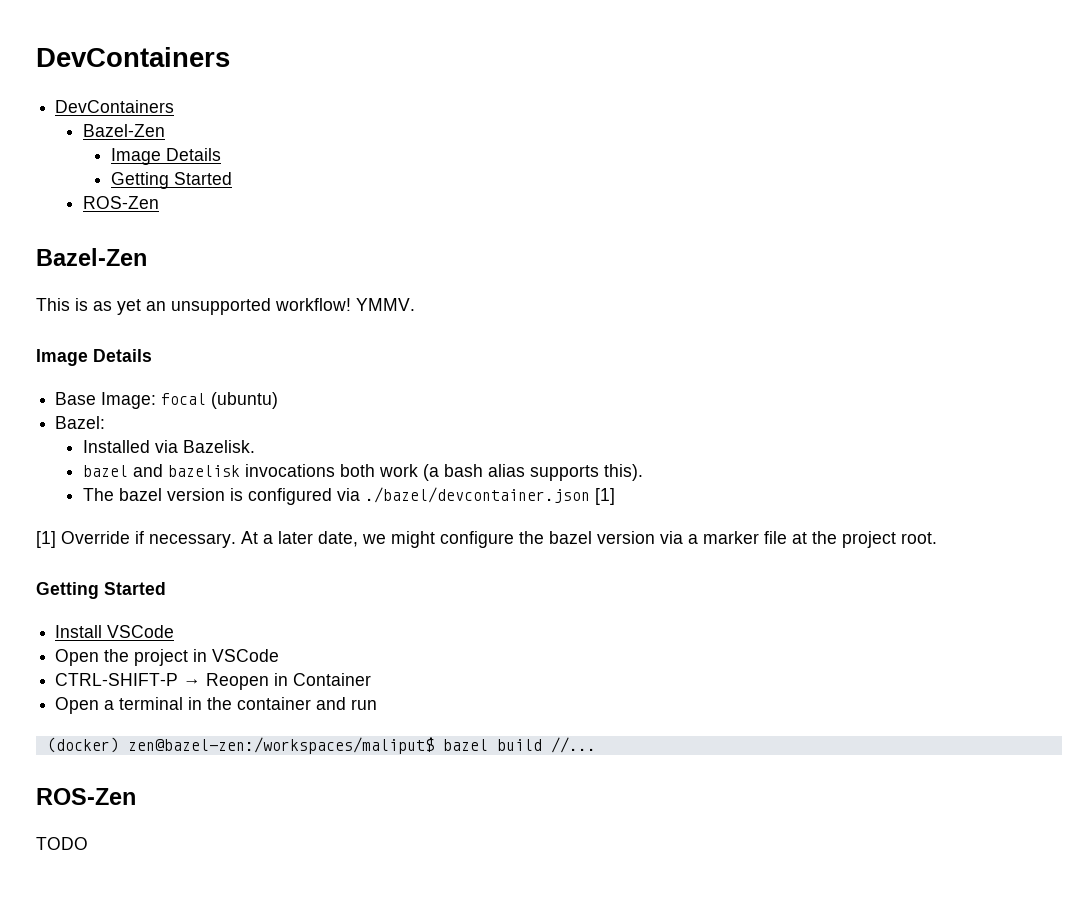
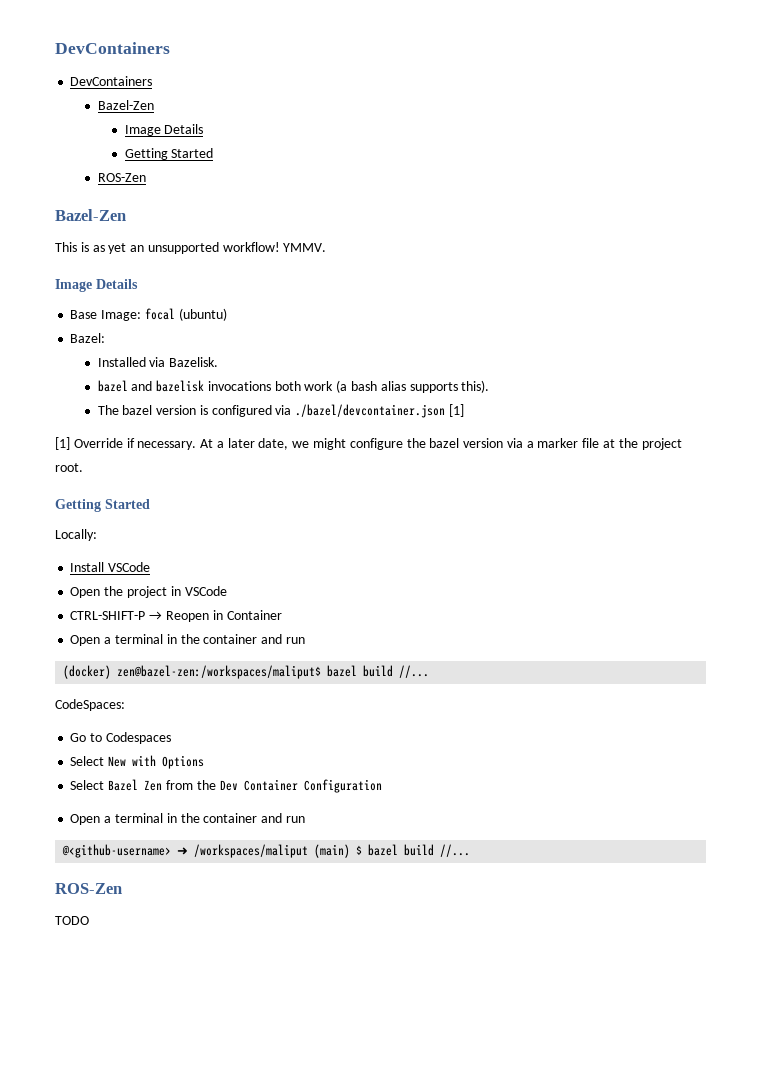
+ Locally:
+ CodeSpaces:
+ Go to Codespaces
+ Select New with Options
+ Select Bazel Zen from the Dev Container Configuration
+ Open a terminal in the container and run
+ @<github-username> ➜ /workspaces/maliput (main) $ bazel build //...

